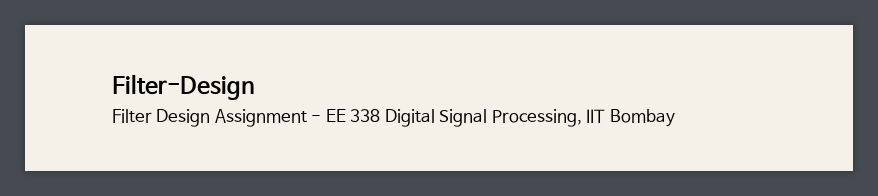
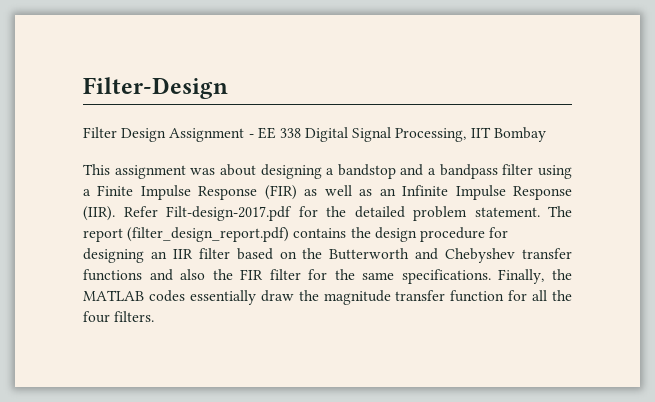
+ This assignment was about designing a bandstop and a bandpass filter using a Finite Impulse Response (FIR) as well as an Infinite Impulse Response (IIR). Refer Filt-design-2017.pdf for the detailed problem statement. The report (filter_design_report.pdf) contains the design procedure for designing an IIR filter based on the Butterworth and Chebyshev transfer functions and also the FIR filter for the same specifications. Finally, the MATLAB codes essentially draw the magnitude transfer function for all the four filters.

